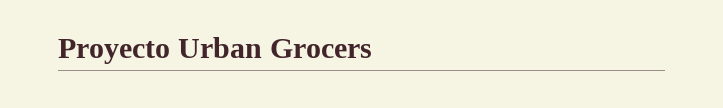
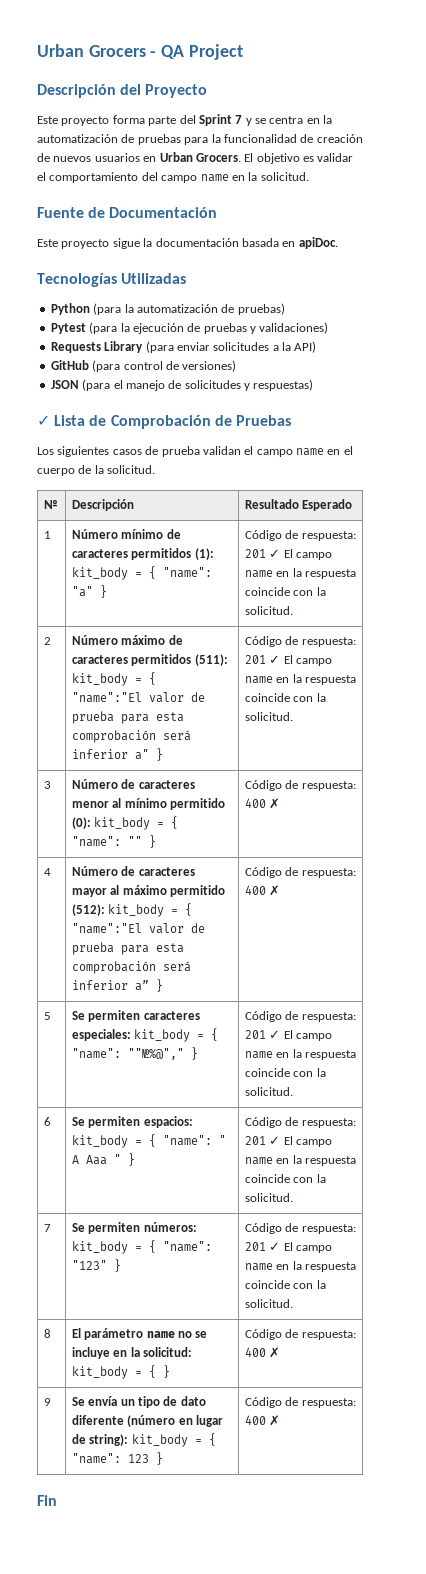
- Proyecto Urban Grocers
+ Urban Grocers - QA Project
+ Descripción del Proyecto
+ Este proyecto forma parte del Sprint 7 y se centra en la automatización de pruebas para la funcionalidad de creación de nuevos usuarios en Urban Grocers. El objetivo es validar el comportamiento del campo name en la solicitud.
+ Fuente de Documentación
+ Este proyecto sigue la documentación basada en apiDoc.
+ Tecnologías Utilizadas
+ Python (para la automatización de pruebas)
+ Pytest (para la ejecución de pruebas y validaciones)
+ Requests Library (para enviar solicitudes a la API)
+ GitHub (para control de versiones)
+ JSON (para el manejo de solicitudes y respuestas)
+ ✓ Lista de Comprobación de Pruebas
+ Los siguientes casos de prueba validan el campo name en el cuerpo de la solicitud.
+ № | Descripción | Resultado Esperado
+ 1 | Número mínimo de caracteres permitidos (1): kit_body = { "name": "a" } | Código de respuesta: 201 ✓ El campo name en la respuesta coincide con la solicitud.
+ 2 | Número máximo de caracteres permitidos (511): kit_body = { "name":"El valor de prueba para esta comprobación será inferior a" } | Código de respuesta: 201 ✓ El campo name en la respuesta coincide con la solicitud.
+ 3 | Número de caracteres menor al mínimo permitido (0): kit_body = { "name": "" } | Código de respuesta: 400 ✗
+ 4 | Número de caracteres mayor al máximo permitido (512): kit_body = { "name":"El valor de prueba para esta comprobación será inferior a” } | Código de respuesta: 400 ✗
+ 5 | Se permiten caracteres especiales: kit_body = { "name": ""№%@"," } | Código de respuesta: 201 ✓ El campo name en la respuesta coincide con la solicitud.
+ 6 | Se permiten espacios: kit_body = { "name": " A Aaa " } | Código de respuesta: 201 ✓ El campo name en la respuesta coincide con la solicitud.
+ 7 | Se permiten números: kit_body = { "name": "123" } | Código de respuesta: 201 ✓ El campo name en la respuesta coincide con la solicitud.
+ 8 | El parámetro name no se incluye en la solicitud: kit_body = { } | Código de respuesta: 400 ✗
+ 9 | Se envía un tipo de dato diferente (número en lugar de string): kit_body = { "name": 123 } | Código de respuesta: 400 ✗
+ Fin

